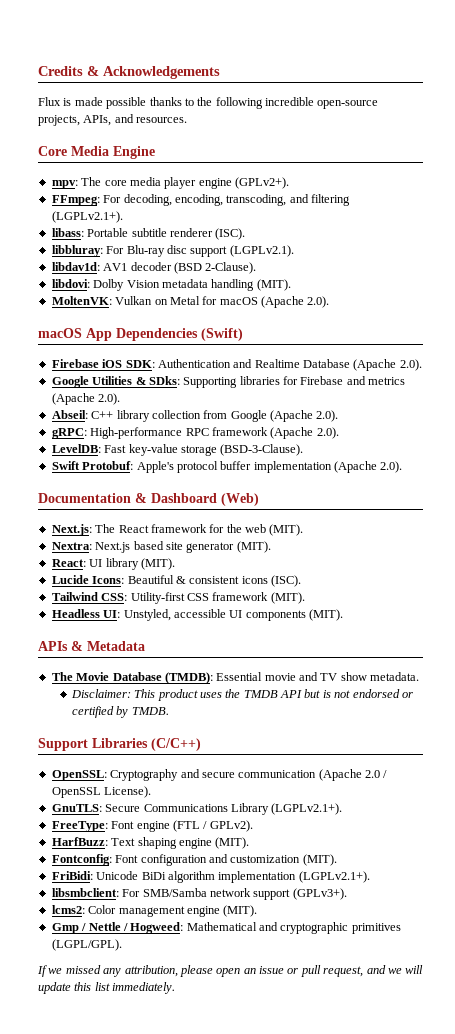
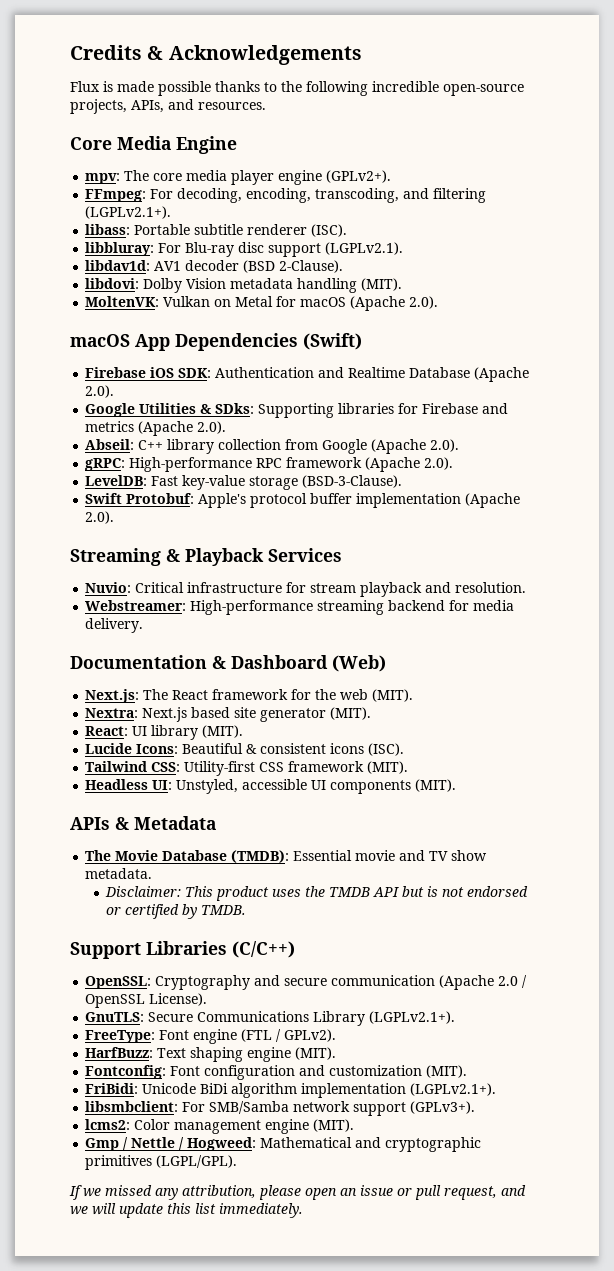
+ Streaming & Playback Services
+ Nuvio: Critical infrastructure for stream playback and resolution.
+ Webstreamer: High-performance streaming backend for media delivery.

